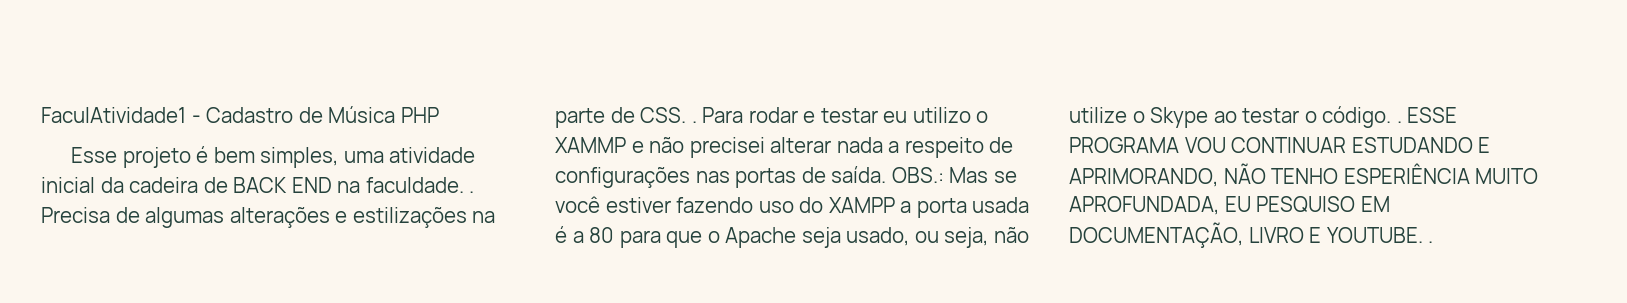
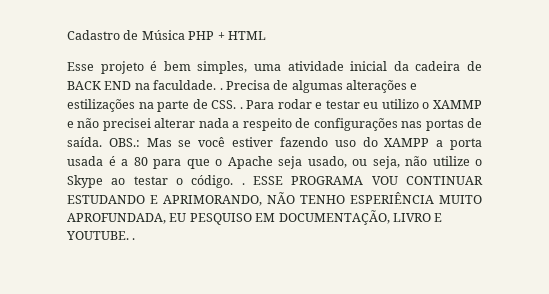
- FaculAtividade1 - Cadastro de Música PHP
+ Cadastro de Música PHP + HTML

